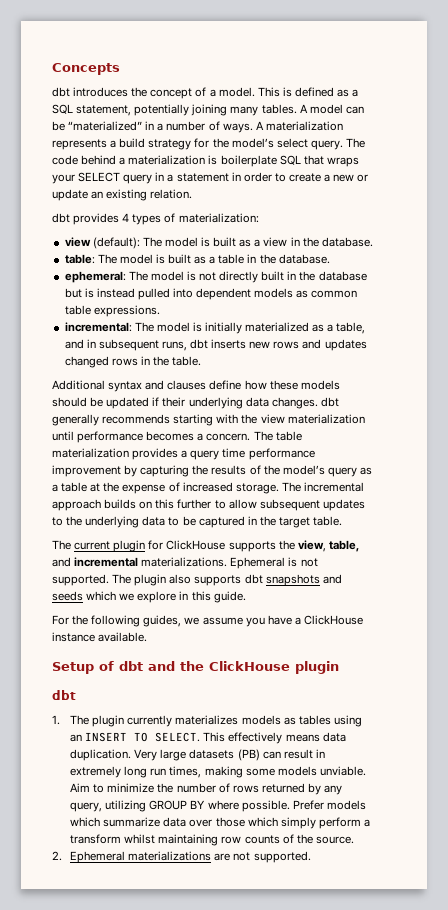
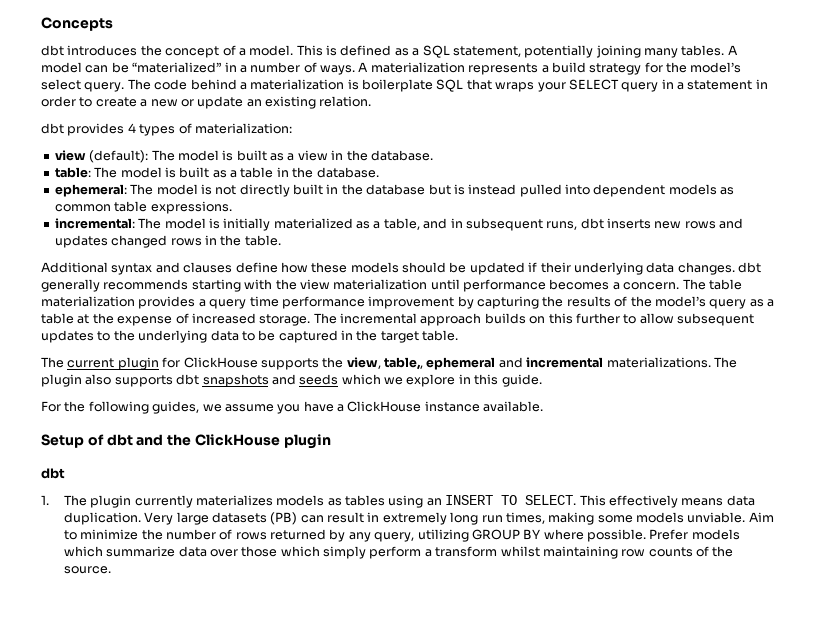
- The current plugin for ClickHouse supports the view, table, and incremental materializations.
+ The current plugin for ClickHouse supports the view, table,, ephemeral and incremental materializations.
- Ephemeral is not supported.
- 2. Ephemeral materializations are not supported.

